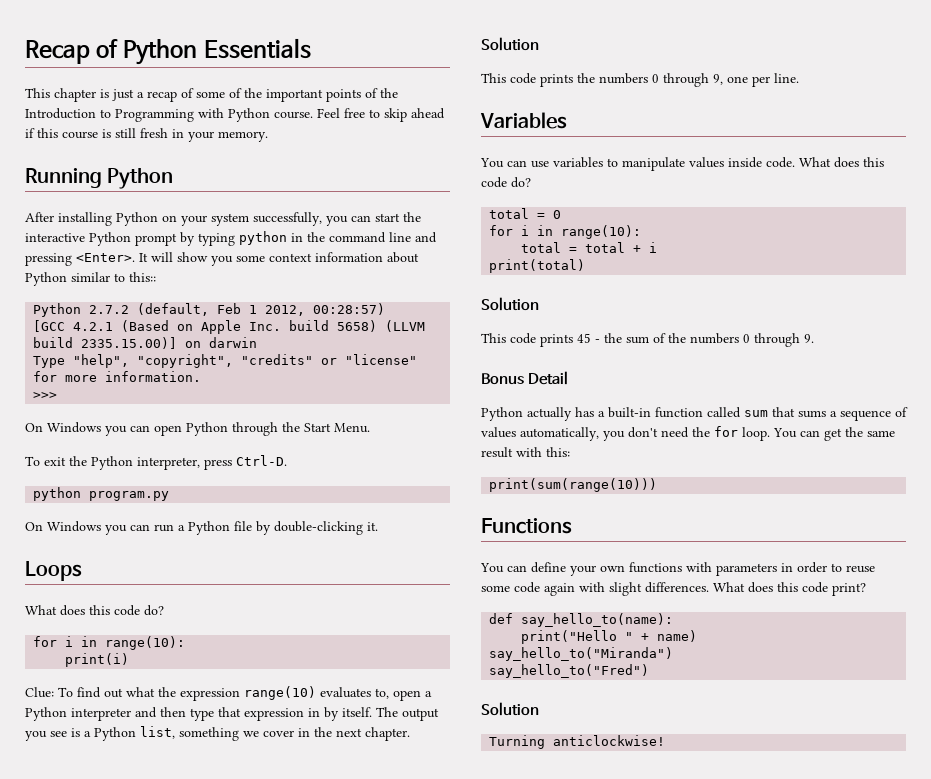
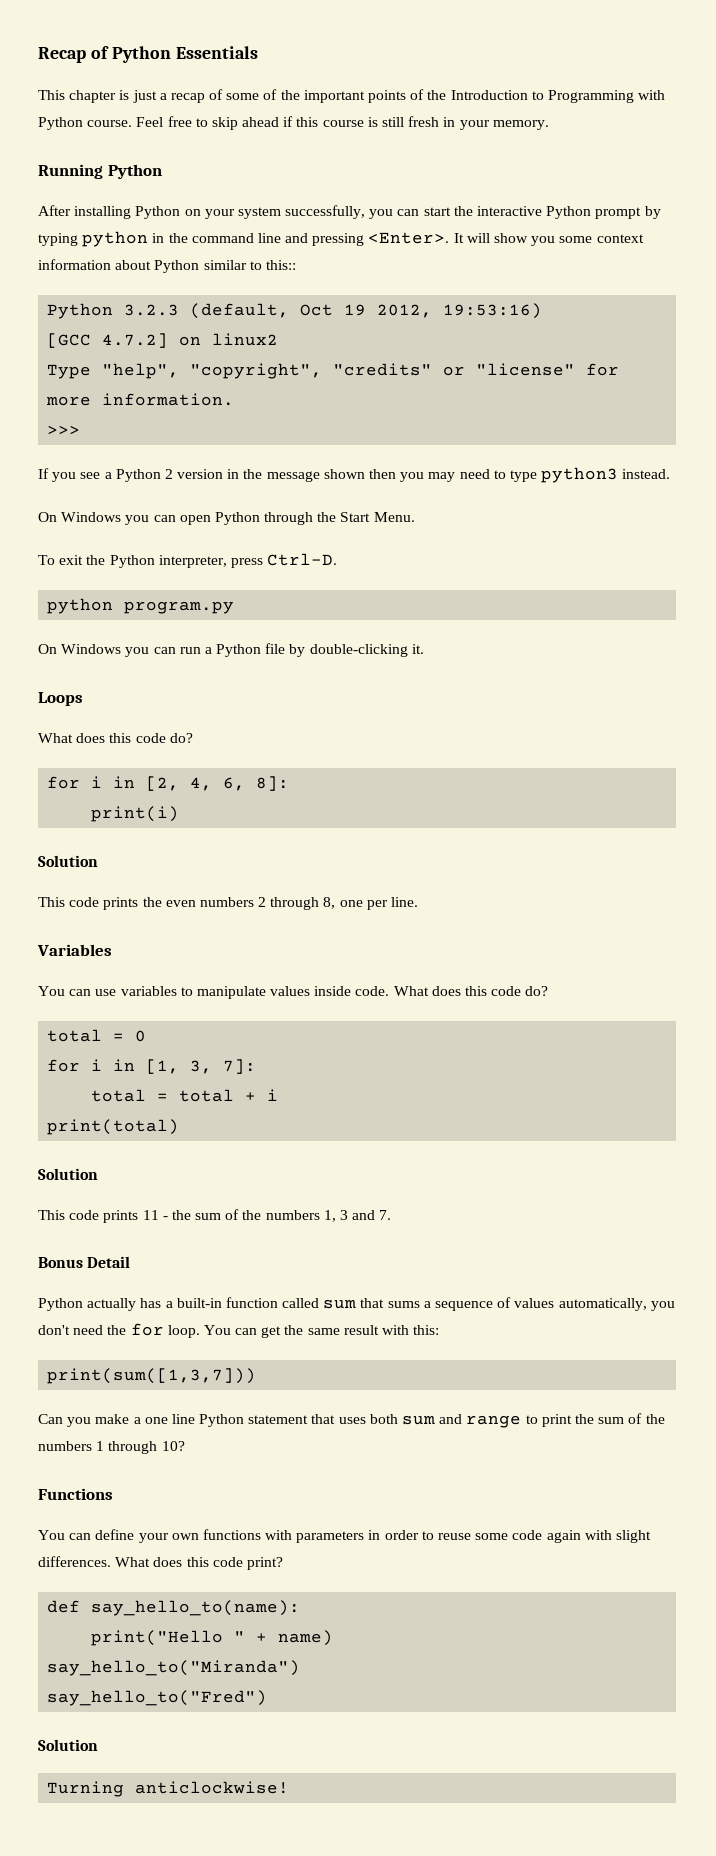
- Python 2.7.2 (default, Feb 1 2012, 00:28:57)
- [GCC 4.2.1 (Based on Apple Inc. build 5658) (LLVM build 2335.15.00)] on darwin
+ Python 3.2.3 (default, Oct 19 2012, 19:53:16)
+ [GCC 4.7.2] on linux2
+ If you see a Python 2 version in the message shown then you may need to type python3 instead.
  Loops
  What does this code do?
- for i in range(10):
+ for i in [2, 4, 6, 8]:
  print(i)
- Clue: To find out what the expression range(10) evaluates to, open a Python interpreter and then type that expression in by itself. The output you see is a Python list, something we cover in the next chapter.
- This code prints the numbers 0 through 9, one per line.
+ This code prints the even numbers 2 through 8, one per line.
  total = 0
- for i in range(10):
+ for i in [1, 3, 7]:
- This code prints 45 - the sum of the numbers 0 through 9.
+ This code prints 11 - the sum of the numbers 1, 3 and 7.
- print(sum(range(10)))
+ print(sum([1,3,7]))
+ Can you make a one line Python statement that uses both sum and range to print the sum of the numbers 1 through 10?

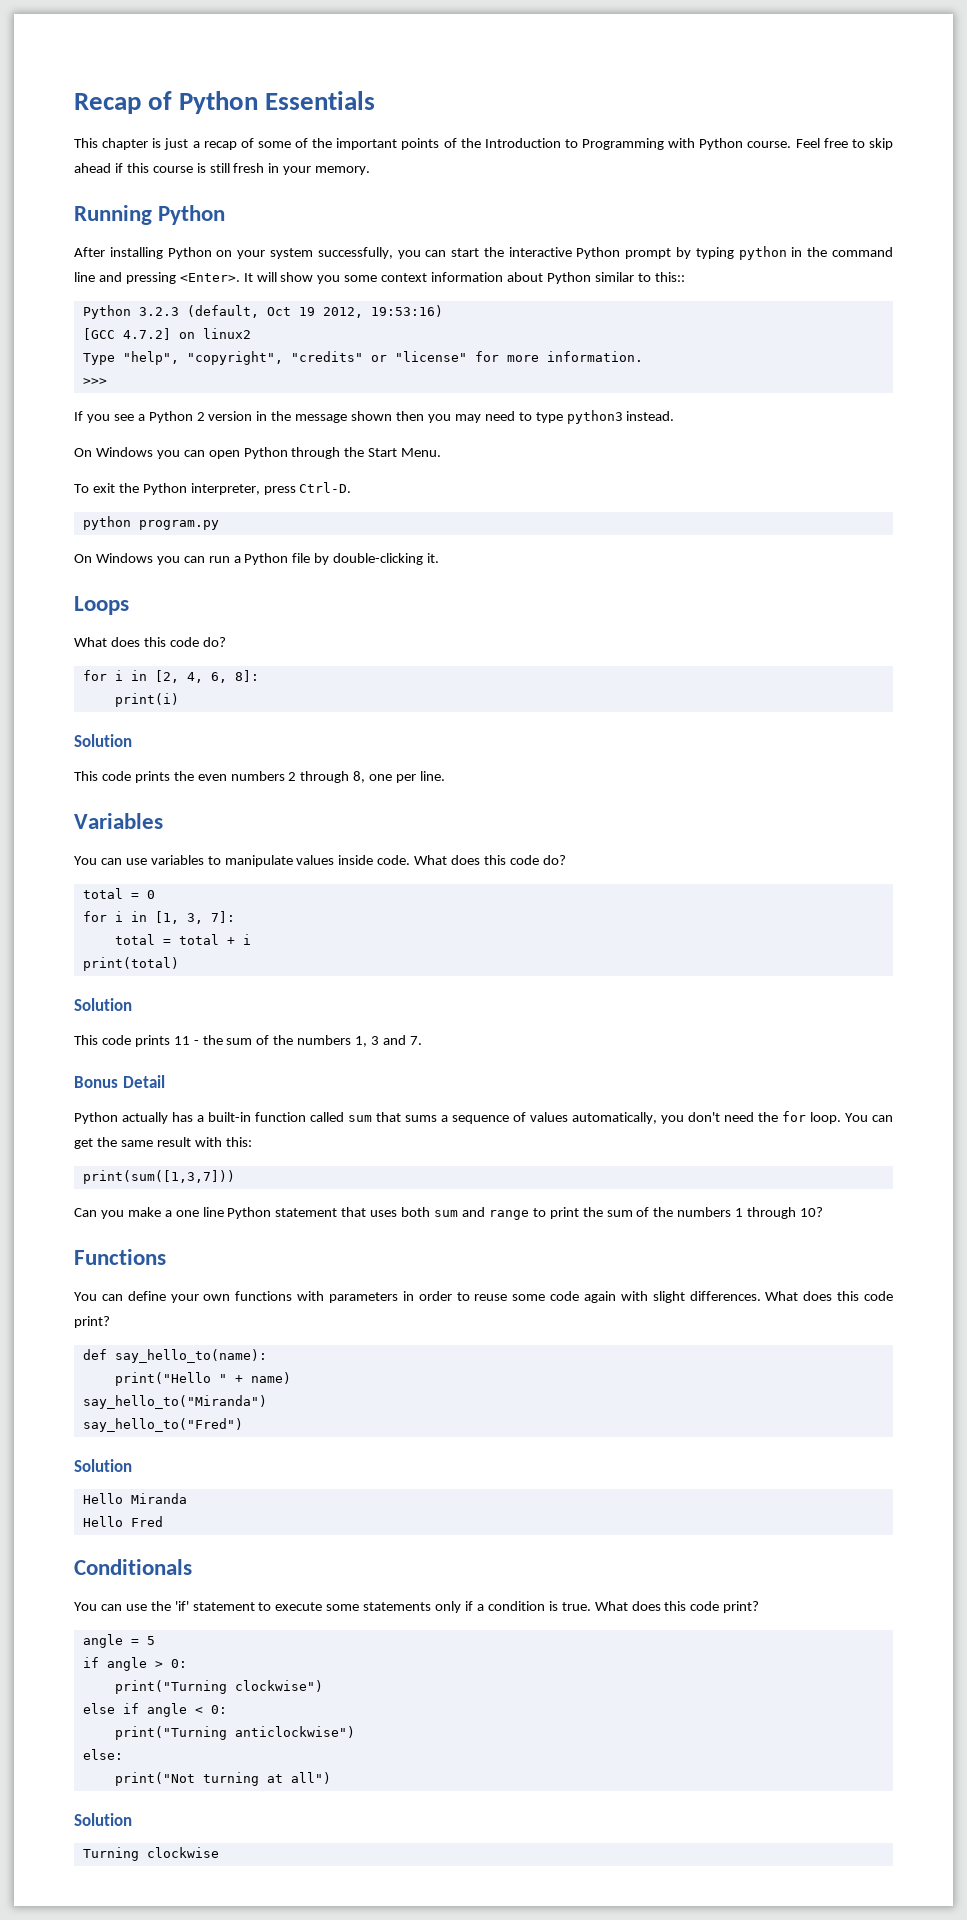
+ Hello Miranda
+ Hello Fred
+ Conditionals
+ You can use the 'if' statement to execute some statements only if a condition is true. What does this code print?
+ angle = 5
+ if angle > 0:
+ print("Turning clockwise")
+ else if angle < 0:
+ print("Turning anticlockwise")
+ else:
+ print("Not turning at all")
+ Solution
- Turning anticlockwise!
+ Turning clockwise

